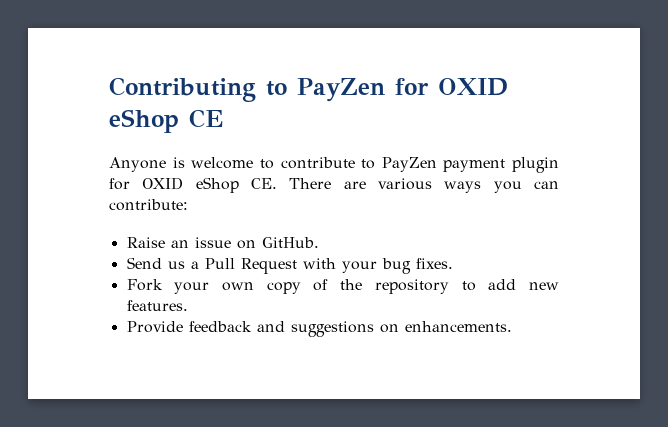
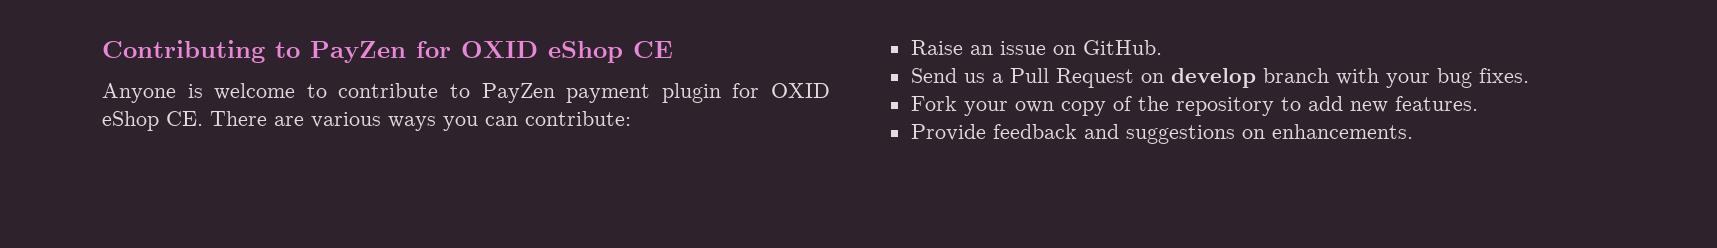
- Send us a Pull Request with your bug fixes.
+ Send us a Pull Request on develop branch with your bug fixes.

